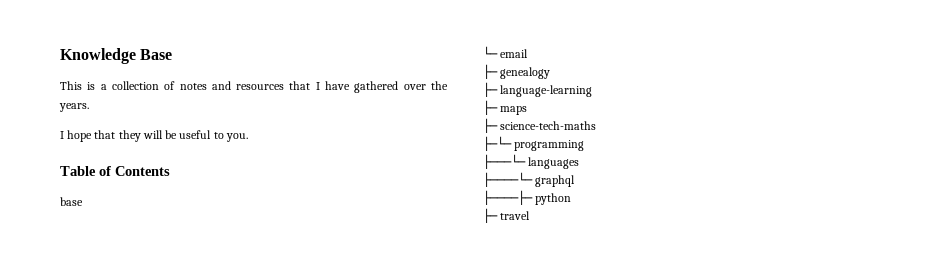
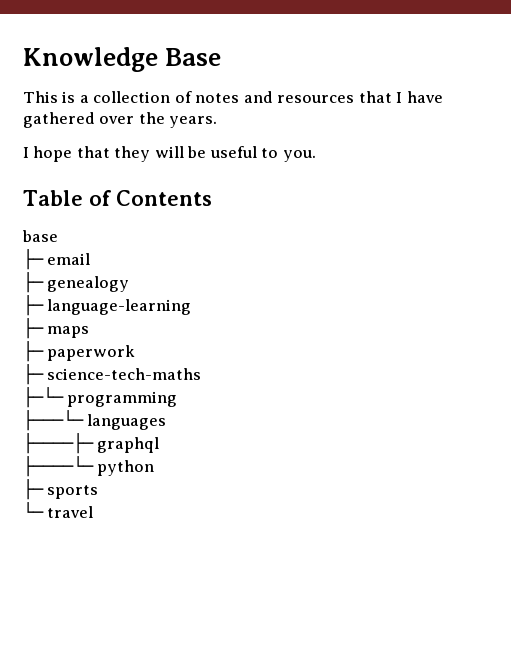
- └─ email
+ ├─ email
+ ├─ paperwork
- ├────└─ graphql
+ ├────├─ graphql
- ├────├─ python
+ ├────└─ python
- ├─ travel
+ ├─ sports
+ └─ travel

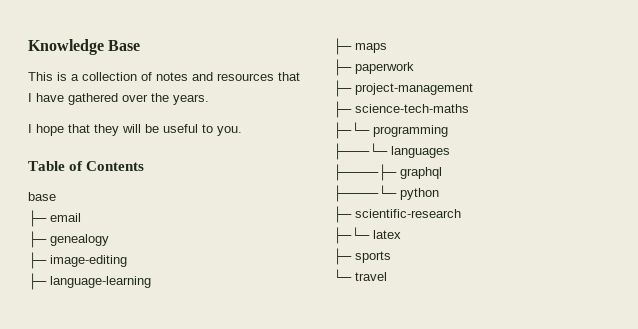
+ ├─ image-editing
+ ├─ project-management
+ ├─ scientific-research
+ ├─└─ latex

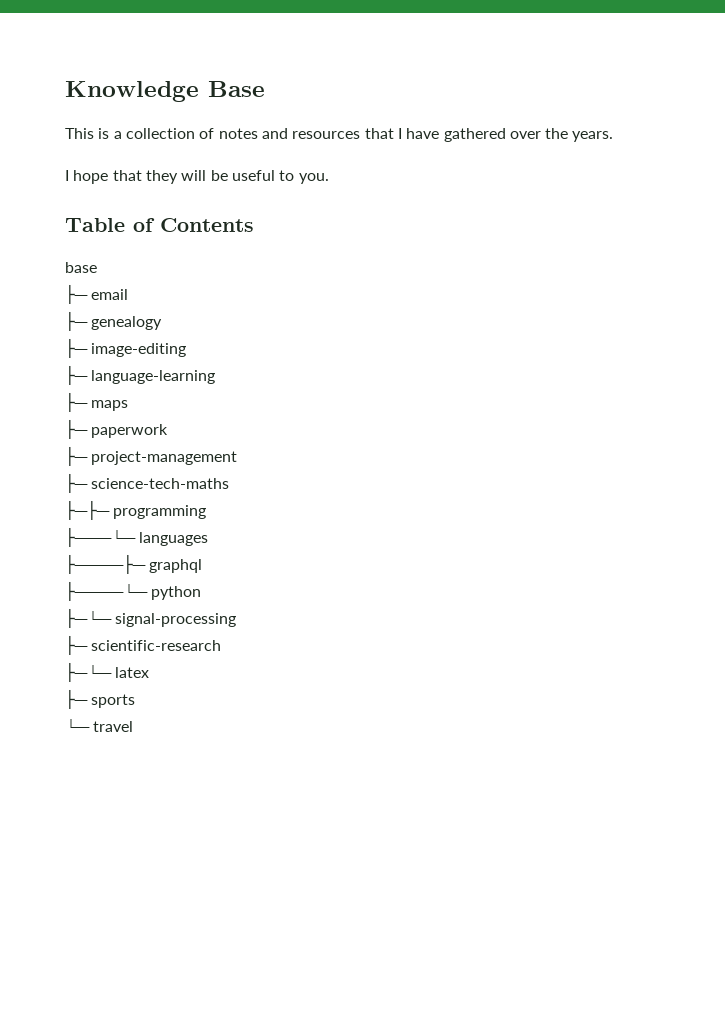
- ├─└─ programming
+ ├─├─ programming
+ ├─└─ signal-processing

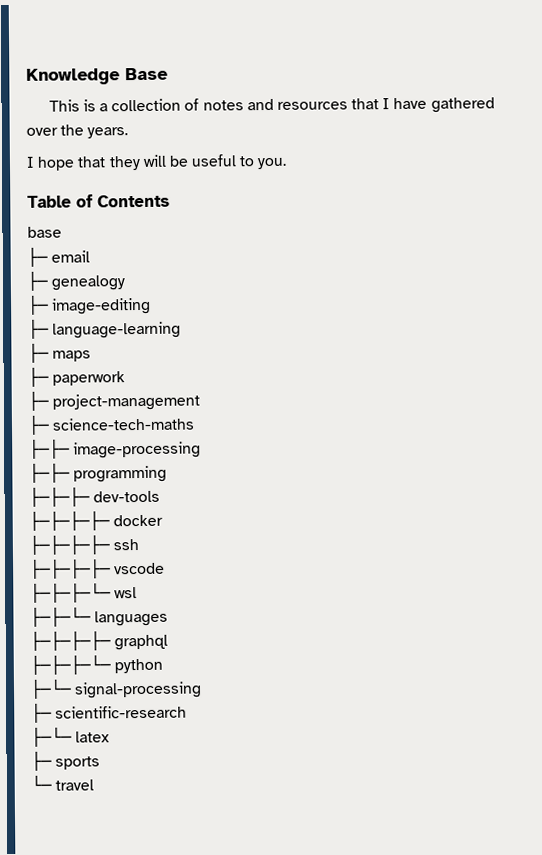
+ ├─├─ image-processing
- ├───└─ languages
+ ├─├─├─ dev-tools
+ ├─├─├─├─ docker
+ ├─├─├─├─ ssh
+ ├─├─├─├─ vscode
+ ├─├─├─└─ wsl
+ ├─├─└─ languages
- ├────├─ graphql
+ ├─├─├─├─ graphql
- ├────└─ python
+ ├─├─├─└─ python

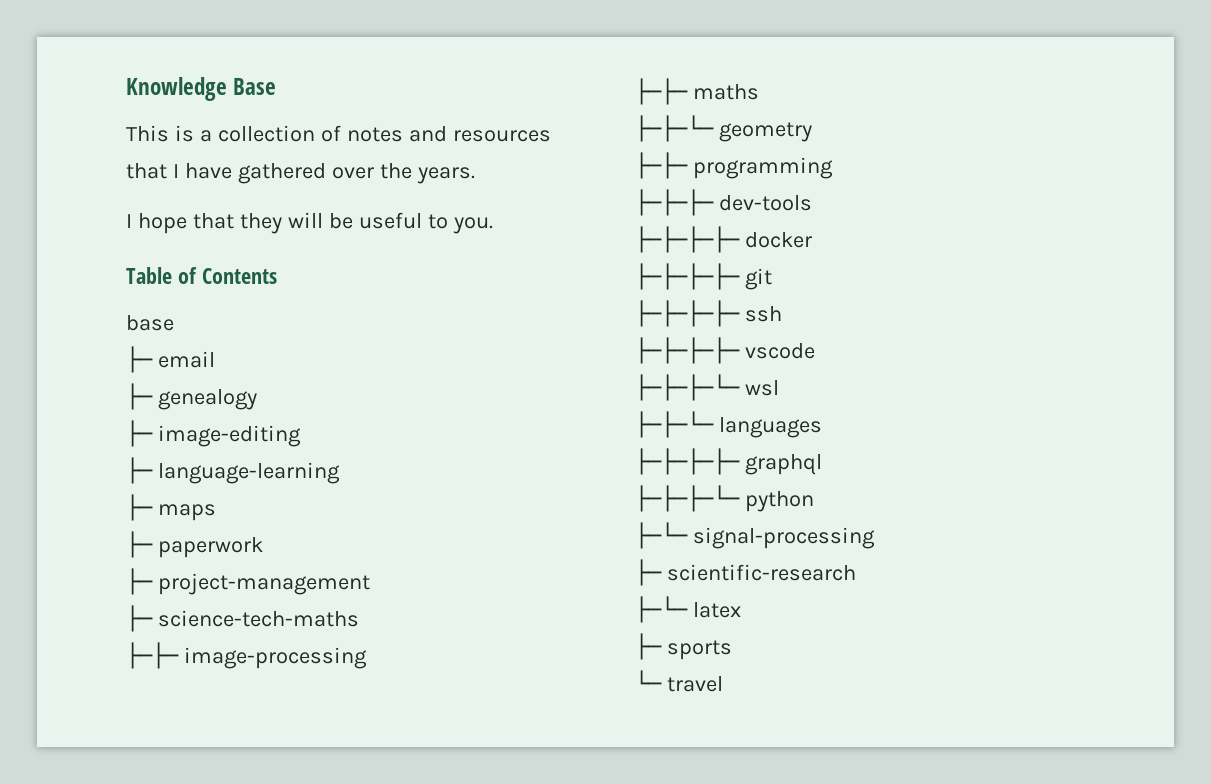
+ ├─├─ maths
+ ├─├─└─ geometry
+ ├─├─├─├─ git

